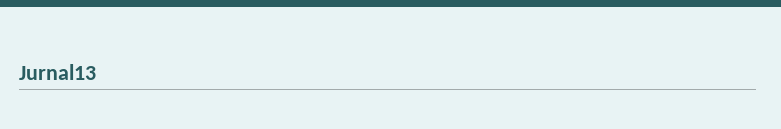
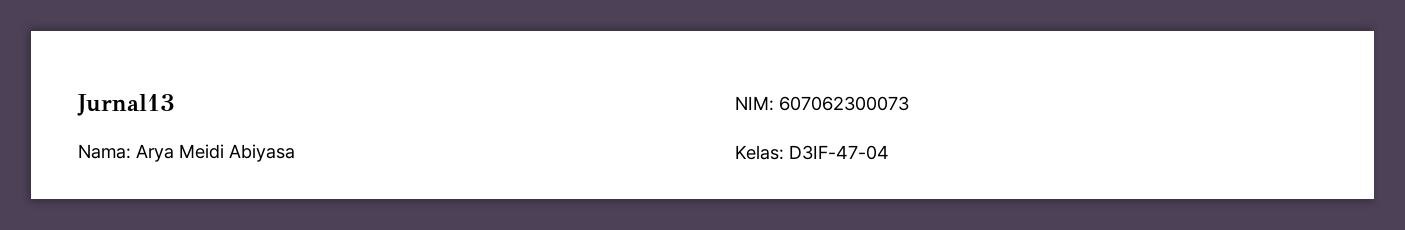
+ Nama: Arya Meidi Abiyasa
+ NIM: 607062300073
+ Kelas: D3IF-47-04

